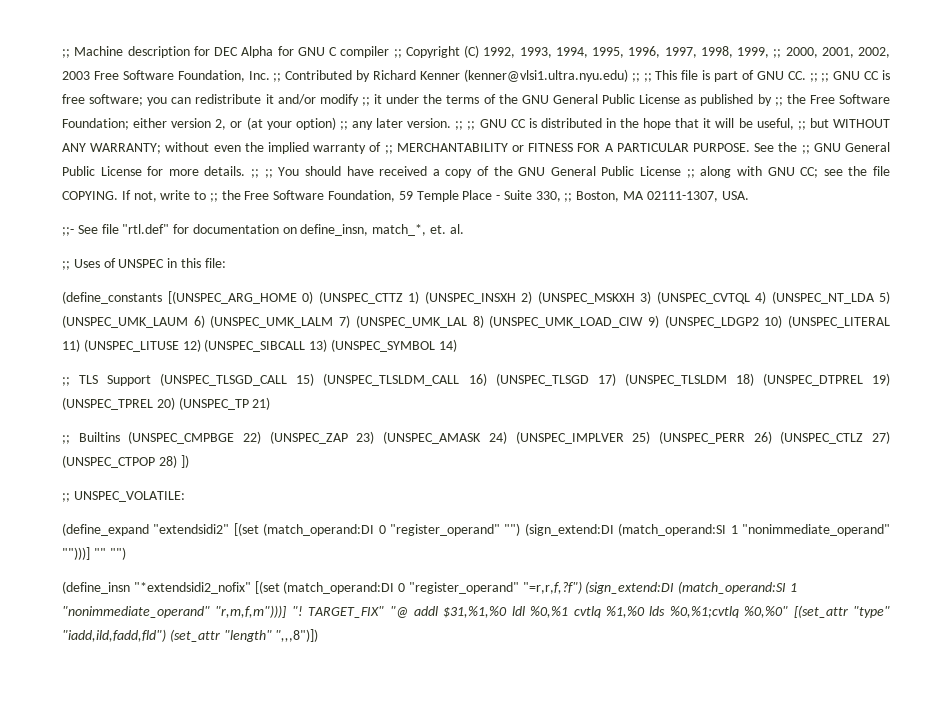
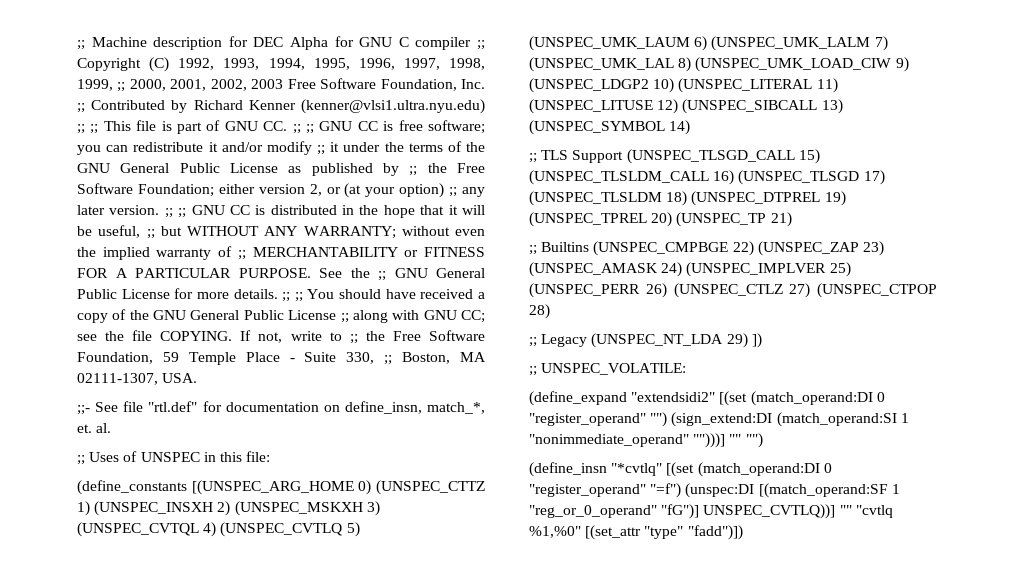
- (define_constants [(UNSPEC_ARG_HOME 0) (UNSPEC_CTTZ 1) (UNSPEC_INSXH 2) (UNSPEC_MSKXH 3) (UNSPEC_CVTQL 4) (UNSPEC_NT_LDA 5) (UNSPEC_UMK_LAUM 6) (UNSPEC_UMK_LALM 7) (UNSPEC_UMK_LAL 8) (UNSPEC_UMK_LOAD_CIW 9) (UNSPEC_LDGP2 10) (UNSPEC_LITERAL 11) (UNSPEC_LITUSE 12) (UNSPEC_SIBCALL 13) (UNSPEC_SYMBOL 14)
+ (define_constants [(UNSPEC_ARG_HOME 0) (UNSPEC_CTTZ 1) (UNSPEC_INSXH 2) (UNSPEC_MSKXH 3) (UNSPEC_CVTQL 4) (UNSPEC_CVTLQ 5) (UNSPEC_UMK_LAUM 6) (UNSPEC_UMK_LALM 7) (UNSPEC_UMK_LAL 8) (UNSPEC_UMK_LOAD_CIW 9) (UNSPEC_LDGP2 10) (UNSPEC_LITERAL 11) (UNSPEC_LITUSE 12) (UNSPEC_SIBCALL 13) (UNSPEC_SYMBOL 14)
- ;; Builtins (UNSPEC_CMPBGE 22) (UNSPEC_ZAP 23) (UNSPEC_AMASK 24) (UNSPEC_IMPLVER 25) (UNSPEC_PERR 26) (UNSPEC_CTLZ 27) (UNSPEC_CTPOP 28) ])
+ ;; Builtins (UNSPEC_CMPBGE 22) (UNSPEC_ZAP 23) (UNSPEC_AMASK 24) (UNSPEC_IMPLVER 25) (UNSPEC_PERR 26) (UNSPEC_CTLZ 27) (UNSPEC_CTPOP 28)
+ ;; Legacy (UNSPEC_NT_LDA 29) ])
- (define_insn "*extendsidi2_nofix" [(set (match_operand:DI 0 "register_operand" "=r,r,f,?f") (sign_extend:DI (match_operand:SI 1 "nonimmediate_operand" "r,m,f,m")))] "! TARGET_FIX" "@ addl $31,%1,%0 ldl %0,%1 cvtlq %1,%0 lds %0,%1;cvtlq %0,%0" [(set_attr "type" "iadd,ild,fadd,fld") (set_attr "length" ",,,8")])
+ (define_insn "*cvtlq" [(set (match_operand:DI 0 "register_operand" "=f") (unspec:DI [(match_operand:SF 1 "reg_or_0_operand" "fG")] UNSPEC_CVTLQ))] "" "cvtlq %1,%0" [(set_attr "type" "fadd")])

